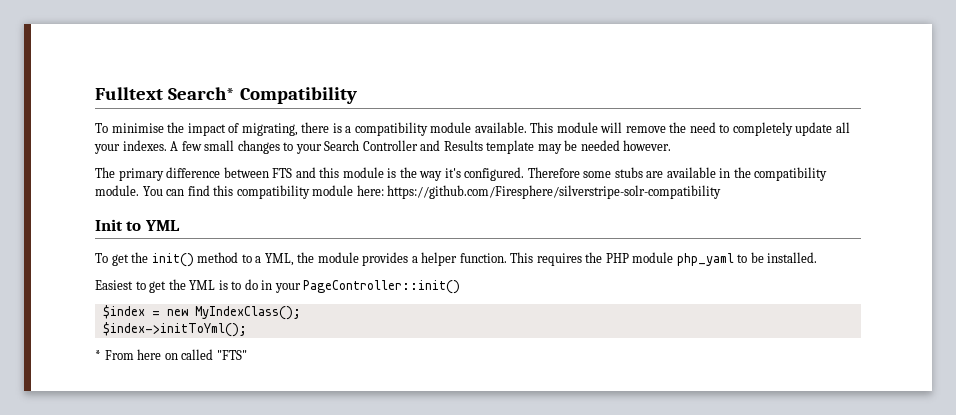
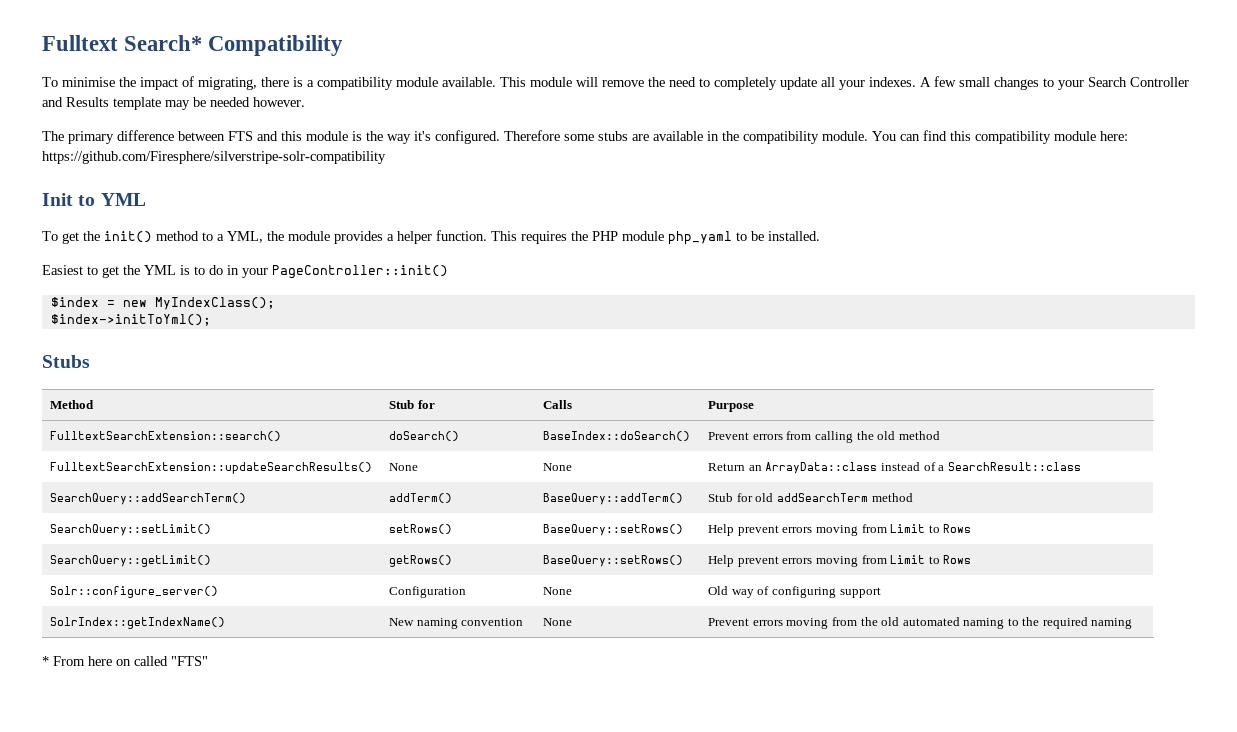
+ Stubs
+ Method | Stub for | Calls | Purpose
+ FulltextSearchExtension::search() | doSearch() | BaseIndex::doSearch() | Prevent errors from calling the old method
+ FulltextSearchExtension::updateSearchResults() | None | None | Return an ArrayData::class instead of a SearchResult::class
+ SearchQuery::addSearchTerm() | addTerm() | BaseQuery::addTerm() | Stub for old addSearchTerm method
+ SearchQuery::setLimit() | setRows() | BaseQuery::setRows() | Help prevent errors moving from Limit to Rows
+ SearchQuery::getLimit() | getRows() | BaseQuery::setRows() | Help prevent errors moving from Limit to Rows
+ Solr::configure_server() | Configuration | None | Old way of configuring support
+ SolrIndex::getIndexName() | New naming convention | None | Prevent errors moving from the old automated naming to the required naming

